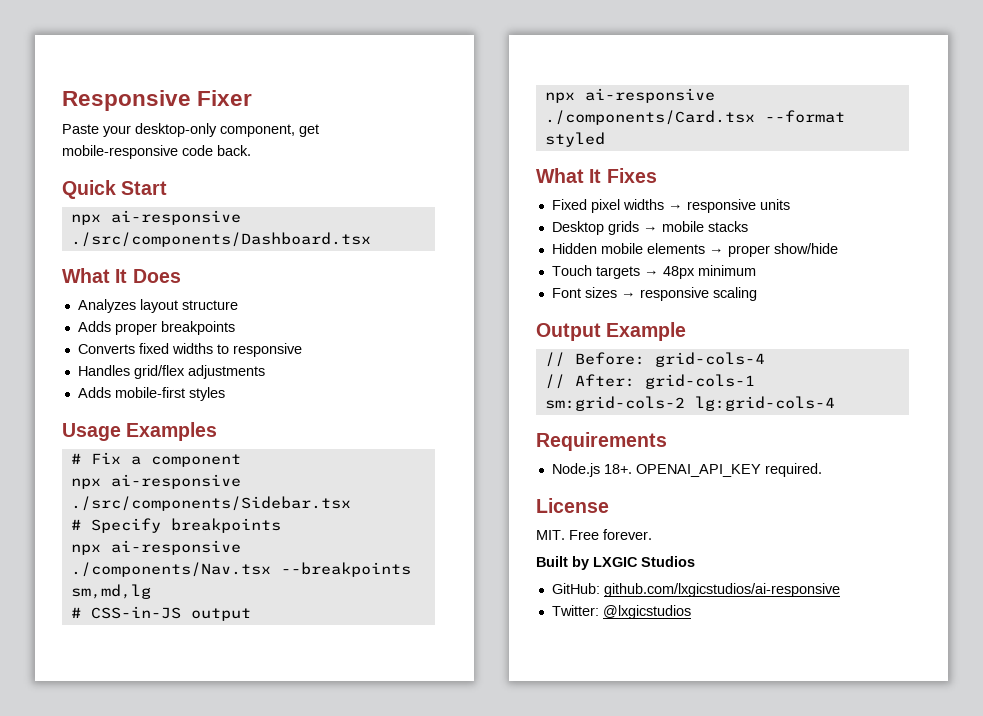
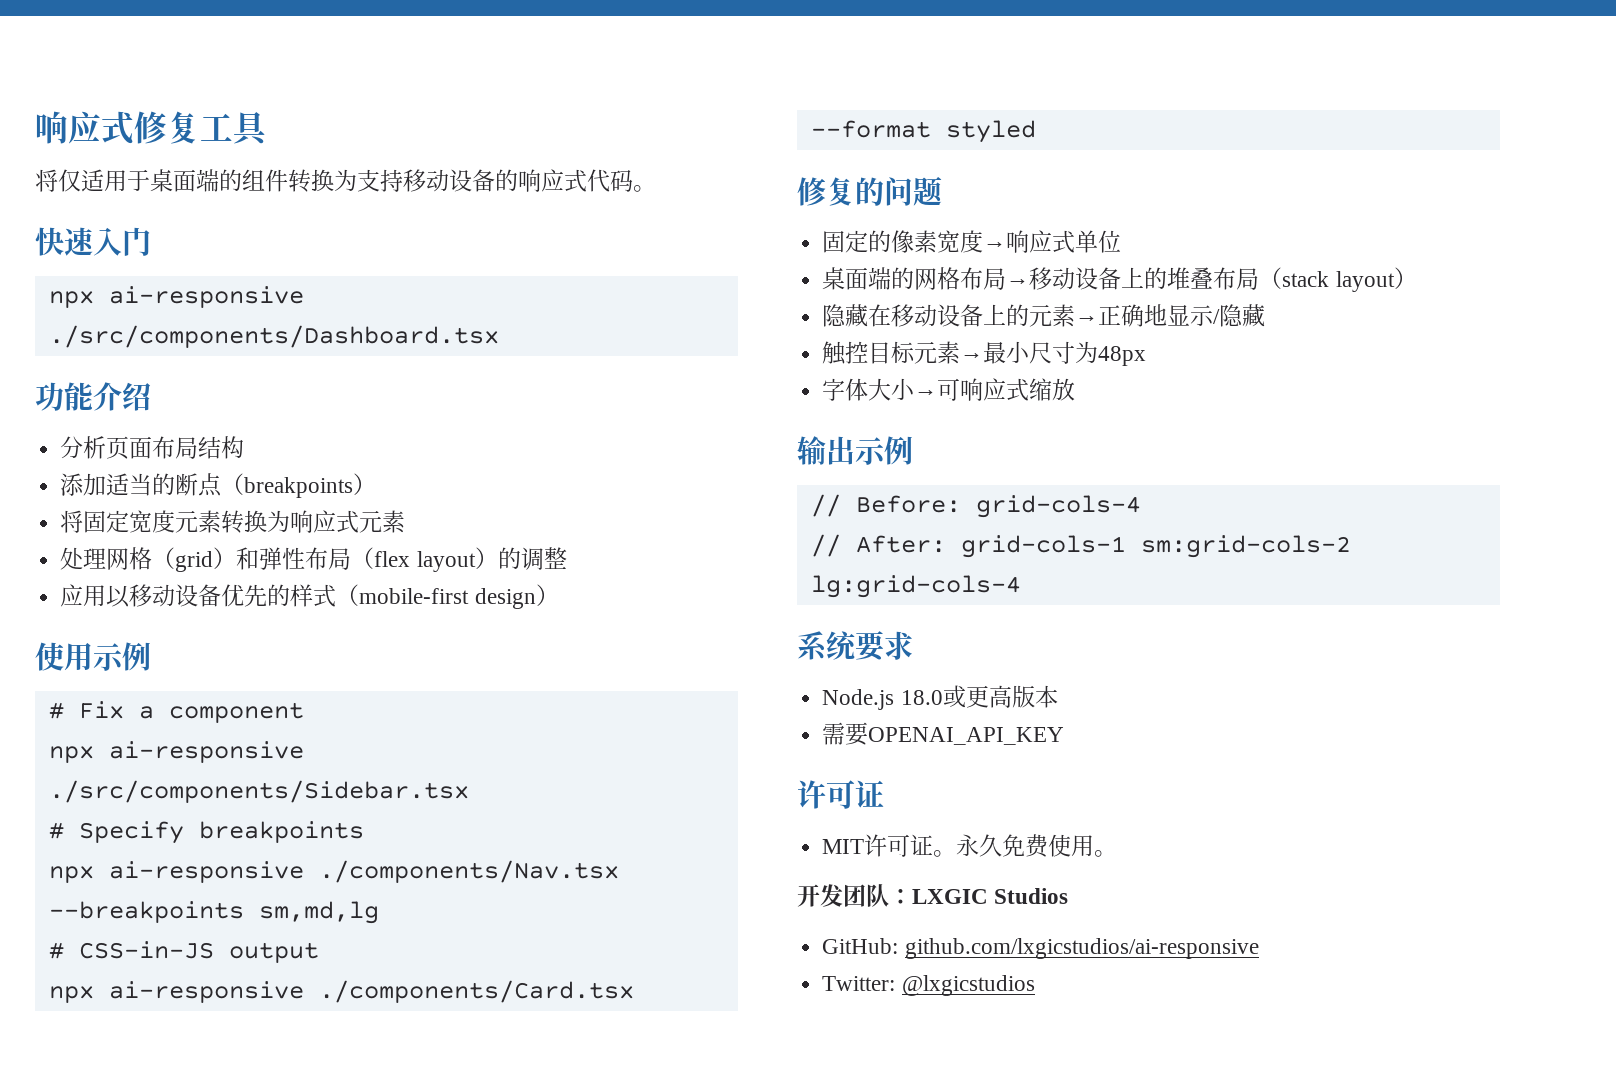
- Responsive Fixer
- Paste your desktop-only component, get mobile-responsive code back.
- Quick Start
+ 响应式修复工具
+ 将仅适用于桌面端的组件转换为支持移动设备的响应式代码。
+ 快速入门
  npx ai-responsive ./src/components/Dashboard.tsx
- What It Does
- Analyzes layout structure
- Adds proper breakpoints
- Converts fixed widths to responsive
- Handles grid/flex adjustments
- Adds mobile-first styles
- Usage Examples
+ 功能介绍
+ 分析页面布局结构
+ 添加适当的断点（breakpoints）
+ 将固定宽度元素转换为响应式元素
+ 处理网格（grid）和弹性布局（flex layout）的调整
+ 应用以移动设备优先的样式（mobile-first design）
+ 使用示例
- What It Fixes
- Fixed pixel widths → responsive units
- Desktop grids → mobile stacks
- Hidden mobile elements → proper show/hide
- Touch targets → 48px minimum
- Font sizes → responsive scaling
- Output Example
+ 修复的问题
+ 固定的像素宽度→响应式单位
+ 桌面端的网格布局→移动设备上的堆叠布局（stack layout）
+ 隐藏在移动设备上的元素→正确地显示/隐藏
+ 触控目标元素→最小尺寸为48px
+ 字体大小→可响应式缩放
+ 输出示例
- Requirements
+ 系统要求
- Node.js 18+. OPENAI_API_KEY required.
- License
- MIT. Free forever.
- Built by LXGIC Studios
+ Node.js 18.0或更高版本
+ 需要OPENAI_API_KEY
+ 许可证
+ MIT许可证。永久免费使用。
+ 开发团队：LXGIC Studios

